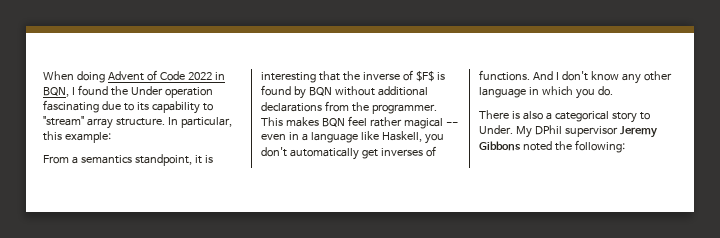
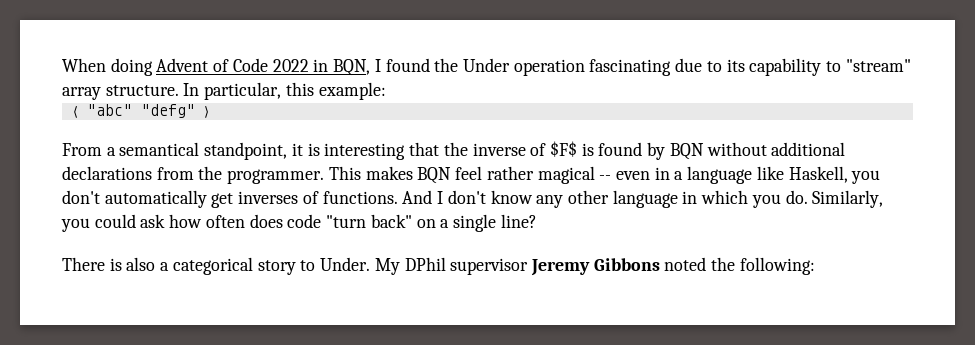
+ ⟨ "abc" "defg" ⟩
- From a semantics standpoint, it is interesting that the inverse of $F$ is found by BQN without additional declarations from the programmer.
+ From a semantical standpoint, it is interesting that the inverse of $F$ is found by BQN without additional declarations from the programmer.
+ Similarly, you could ask how often does code "turn back" on a single line?

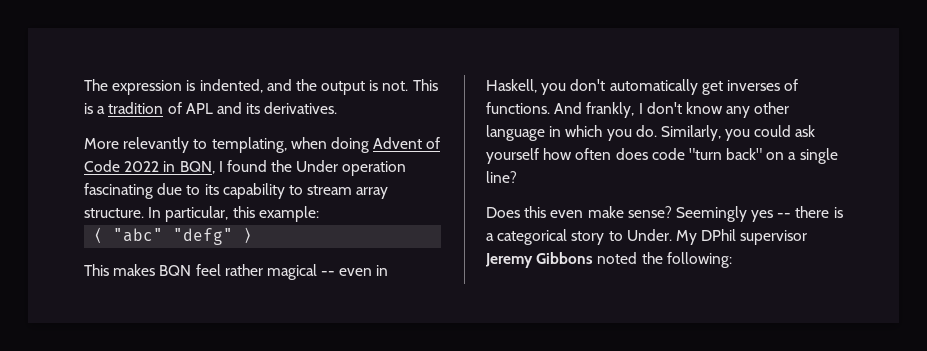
- When doing Advent of Code 2022 in BQN, I found the Under operation fascinating due to its capability to "stream" array structure.
+ The expression is indented, and the output is not. This is a tradition of APL and its derivatives.
+ More relevantly to templating, when doing Advent of Code 2022 in BQN, I found the Under operation fascinating due to its capability to stream array structure.
- From a semantical standpoint, it is interesting that the inverse of $F$ is found by BQN without additional declarations from the programmer. This makes BQN feel rather magical -- even in a language like Haskell, you don't automatically get inverses of functions.
+ This makes BQN feel rather magical -- even in Haskell, you don't automatically get inverses of functions.
- And I don't know any other language in which you do.
+ And frankly, I don't know any other language in which you do.
- Similarly, you could ask how often does code "turn back" on a single line?
+ Similarly, you could ask yourself how often does code "turn back" on a single line?
- There is also a categorical story to Under.
+ Does this even make sense? Seemingly yes -- there is a categorical story to Under.

